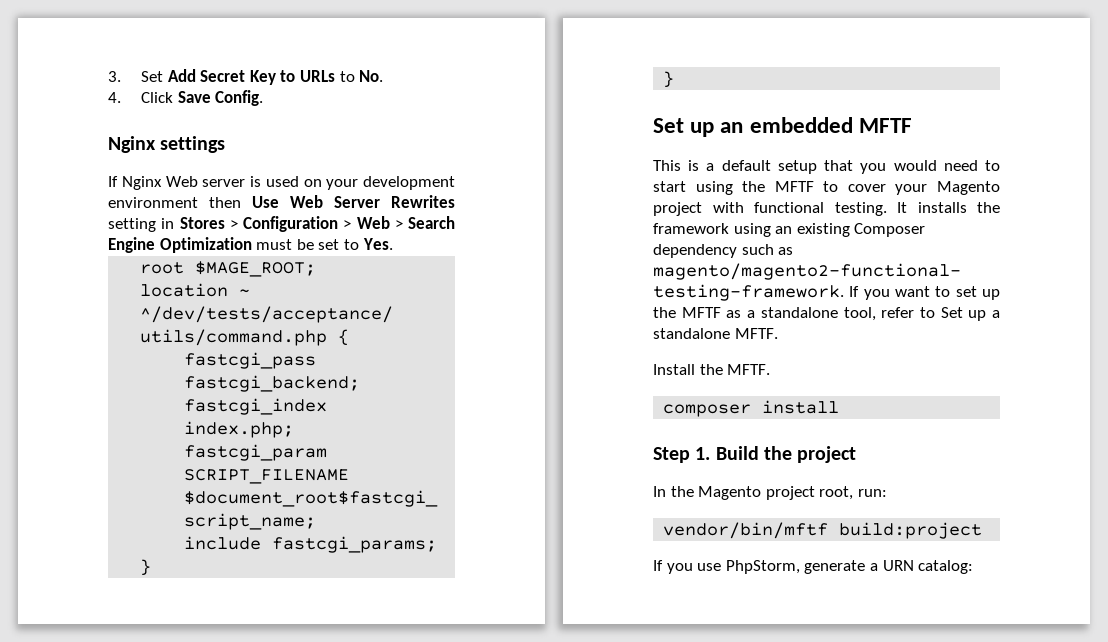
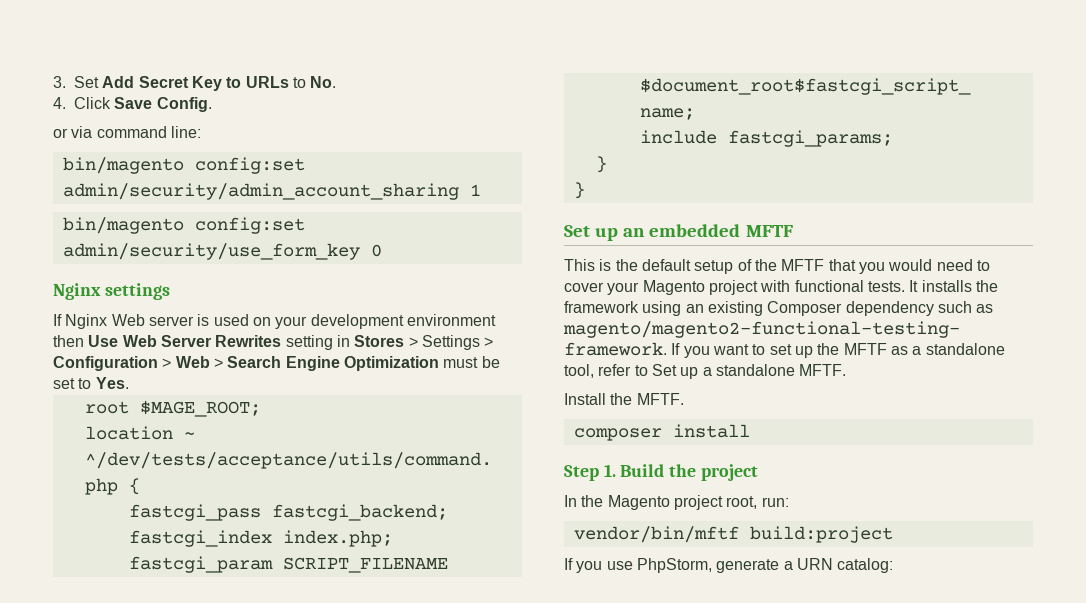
+ or via command line:
+ bin/magento config:set admin/security/admin_account_sharing 1
+ bin/magento config:set admin/security/use_form_key 0
- If Nginx Web server is used on your development environment then Use Web Server Rewrites setting in Stores > Configuration > Web > Search Engine Optimization must be set to Yes.
+ If Nginx Web server is used on your development environment then Use Web Server Rewrites setting in Stores > Settings > Configuration > Web > Search Engine Optimization must be set to Yes.
- This is a default setup that you would need to start using the MFTF to cover your Magento project with functional testing.
+ This is the default setup of the MFTF that you would need to cover your Magento project with functional tests.

